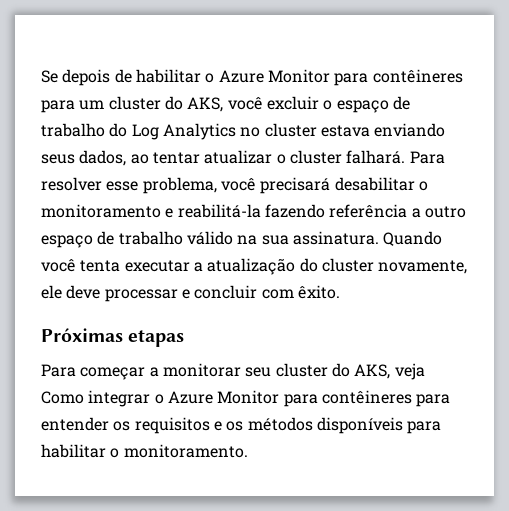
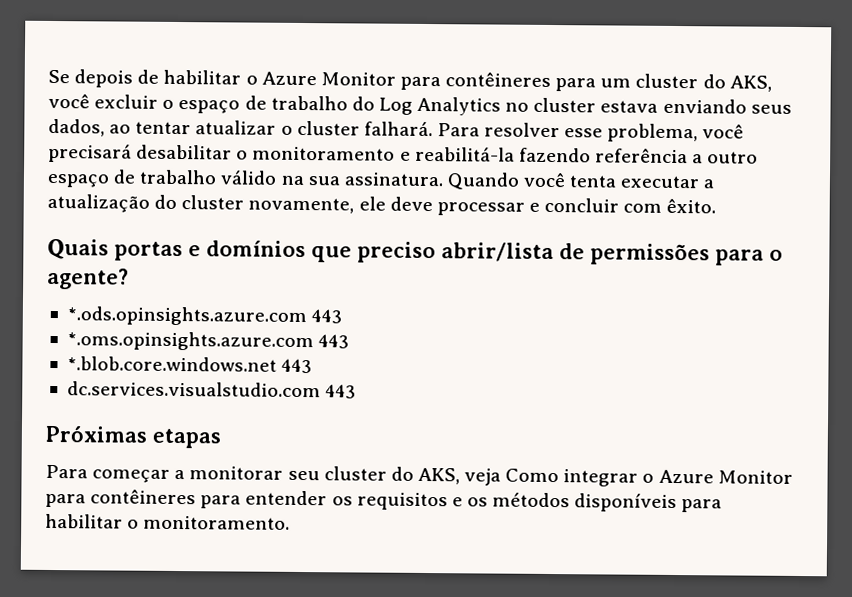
+ Quais portas e domínios que preciso abrir/lista de permissões para o agente?
+ *.ods.opinsights.azure.com 443
+ *.oms.opinsights.azure.com 443
+ *.blob.core.windows.net 443
+ dc.services.visualstudio.com 443

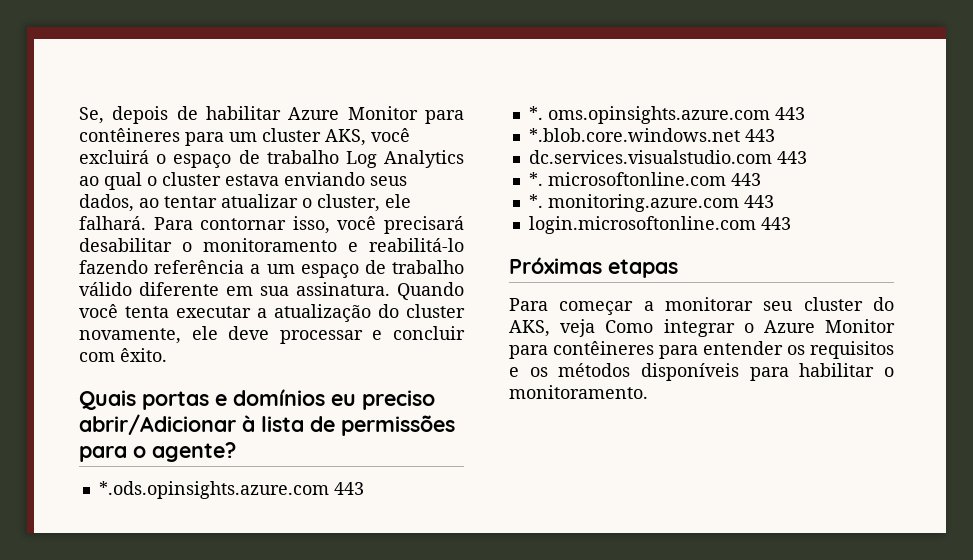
- Se depois de habilitar o Azure Monitor para contêineres para um cluster do AKS, você excluir o espaço de trabalho do Log Analytics no cluster estava enviando seus dados, ao tentar atualizar o cluster falhará. Para resolver esse problema, você precisará desabilitar o monitoramento e reabilitá-la fazendo referência a outro espaço de trabalho válido na sua assinatura.
+ Se, depois de habilitar Azure Monitor para contêineres para um cluster AKS, você excluirá o espaço de trabalho Log Analytics ao qual o cluster estava enviando seus dados, ao tentar atualizar o cluster, ele falhará. Para contornar isso, você precisará desabilitar o monitoramento e reabilitá-lo fazendo referência a um espaço de trabalho válido diferente em sua assinatura.
- Quais portas e domínios que preciso abrir/lista de permissões para o agente?
+ Quais portas e domínios eu preciso abrir/Adicionar à lista de permissões para o agente?
- *.oms.opinsights.azure.com 443
+ *. oms.opinsights.azure.com 443
+ *. microsoftonline.com 443
+ *. monitoring.azure.com 443
+ login.microsoftonline.com 443

